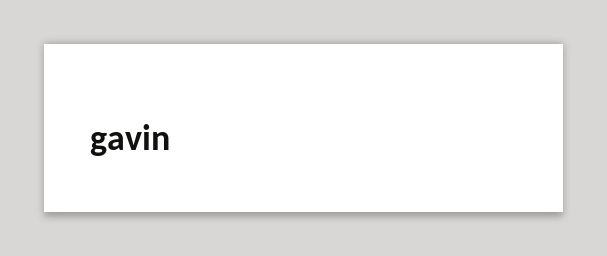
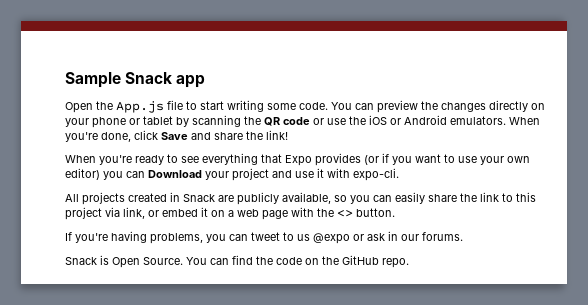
- gavin
+ Sample Snack app
+ Open the App.js file to start writing some code. You can preview the changes directly on your phone or tablet by scanning the QR code or use the iOS or Android emulators. When you're done, click Save and share the link!
+ When you're ready to see everything that Expo provides (or if you want to use your own editor) you can Download your project and use it with expo-cli.
+ All projects created in Snack are publicly available, so you can easily share the link to this project via link, or embed it on a web page with the <> button.
+ If you're having problems, you can tweet to us @expo or ask in our forums.
+ Snack is Open Source. You can find the code on the GitHub repo.

